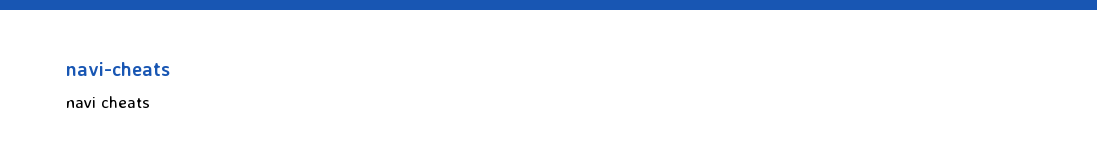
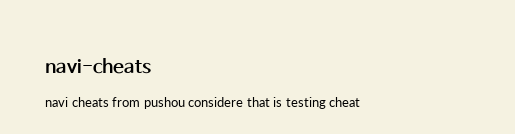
- navi cheats
+ navi cheats from pushou considere that is testing cheat

